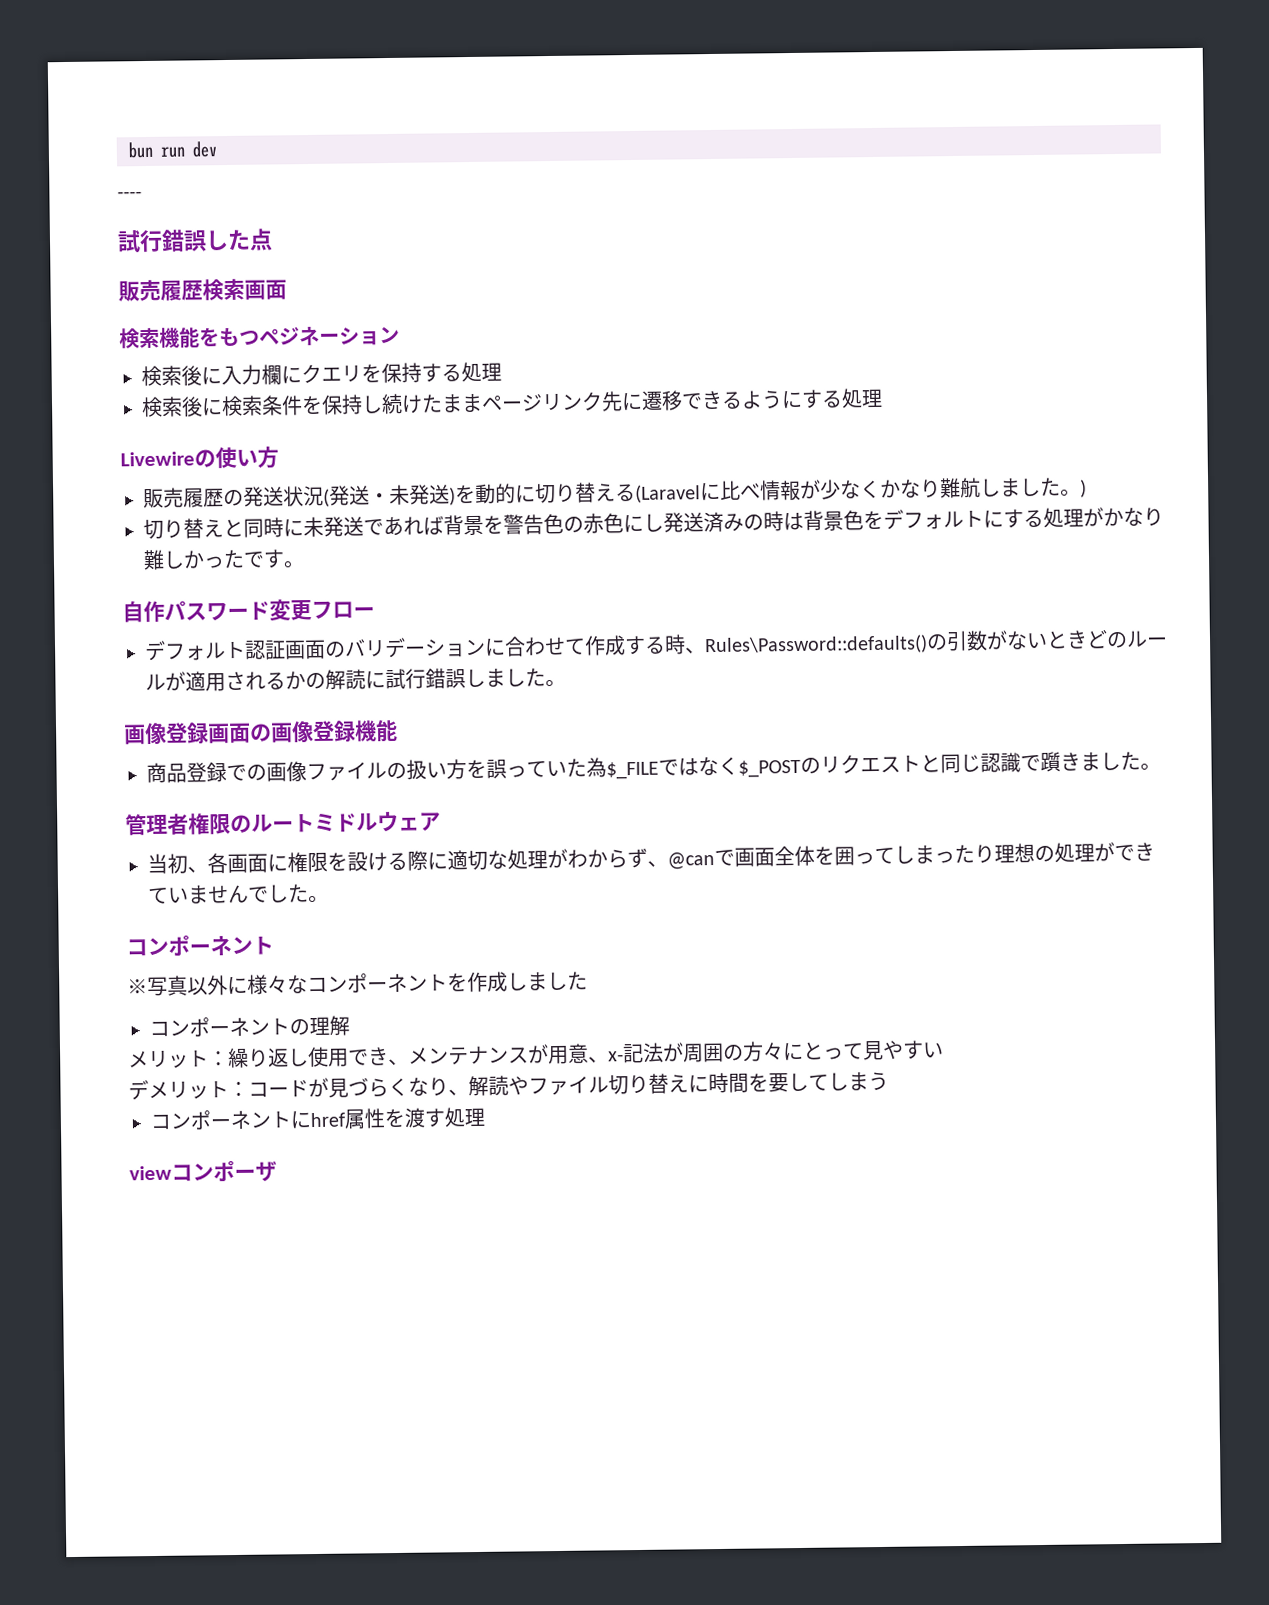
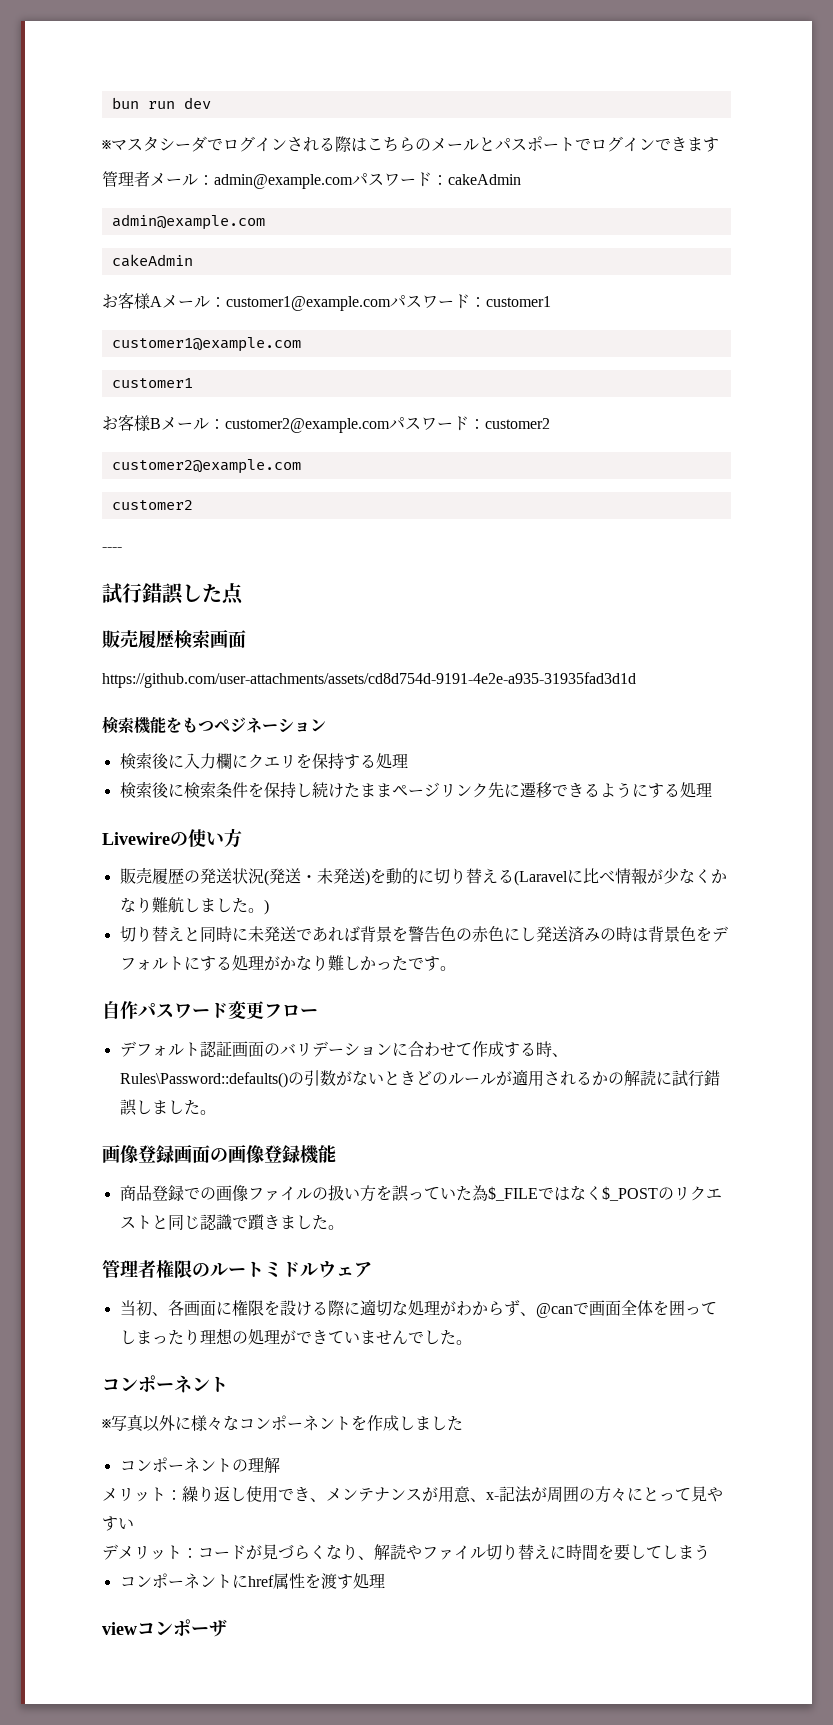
+ ※マスタシーダでログインされる際はこちらのメールとパスポートでログインできます
+ 管理者メール：admin@example.comパスワード：cakeAdmin
+ admin@example.com
+ cakeAdmin
+ お客様Aメール：customer1@example.comパスワード：customer1
+ customer1@example.com
+ customer1
+ お客様Bメール：customer2@example.comパスワード：customer2
+ customer2@example.com
+ customer2
+ https://github.com/user-attachments/assets/cd8d754d-9191-4e2e-a935-31935fad3d1d

